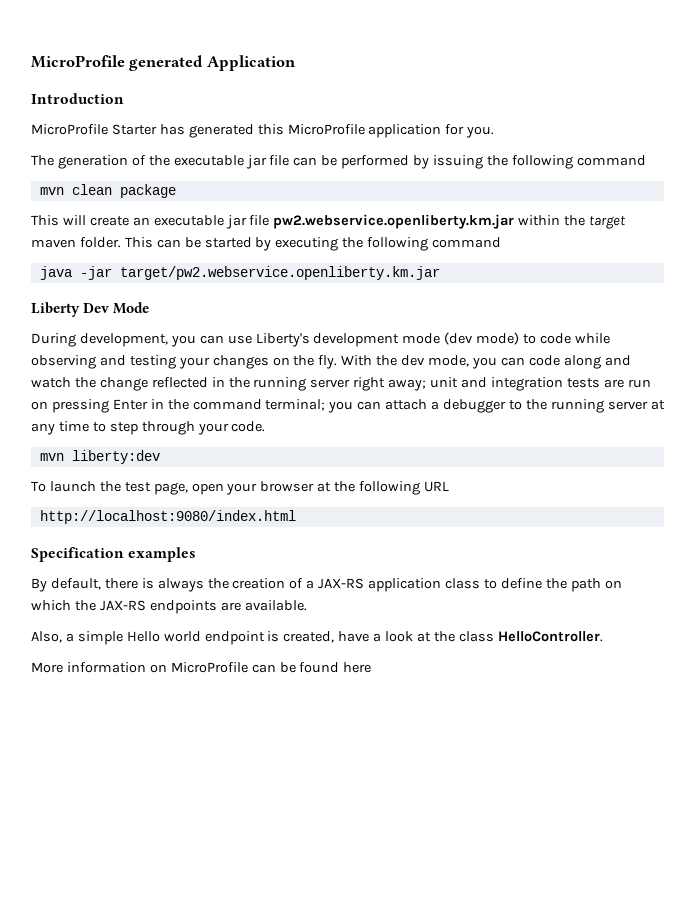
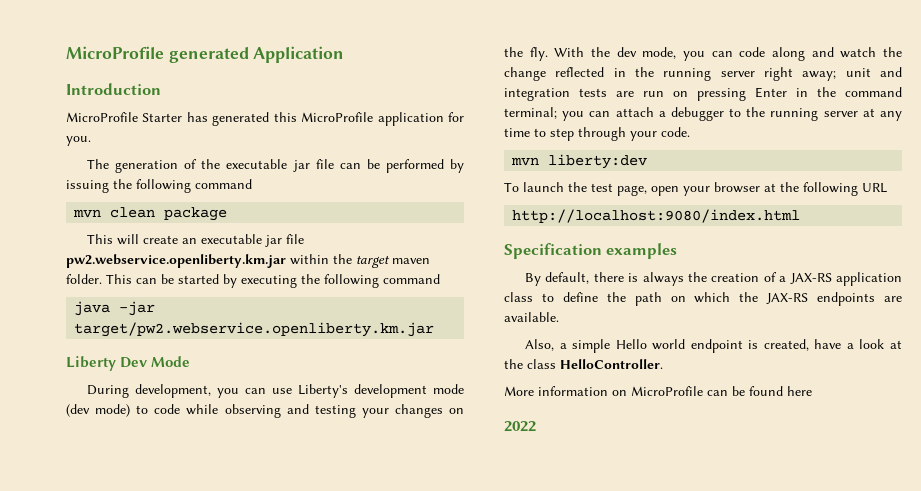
+ 2022

